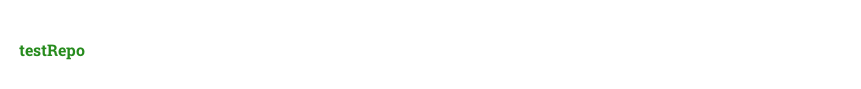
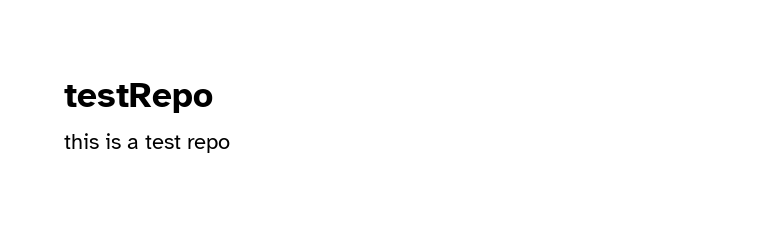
+ this is a test repo

